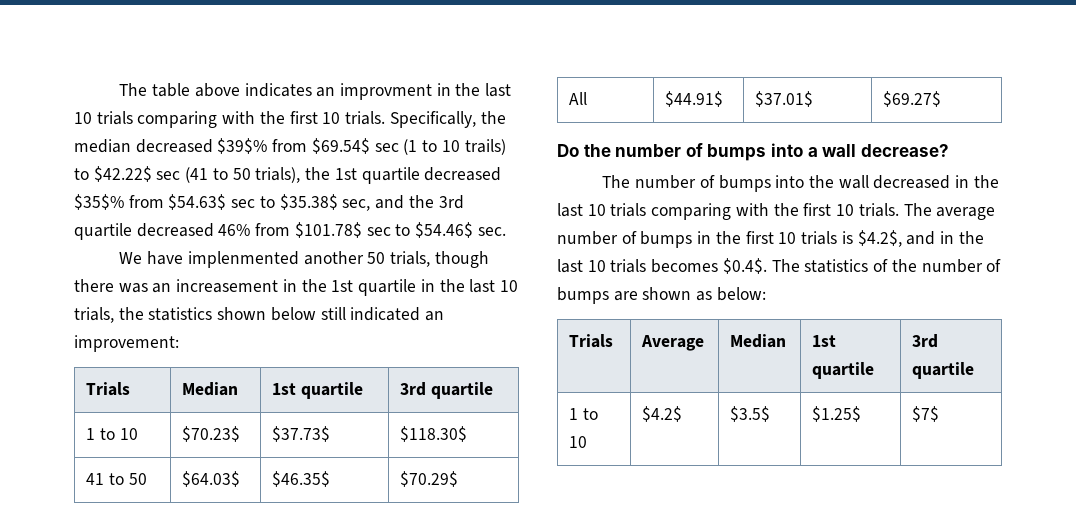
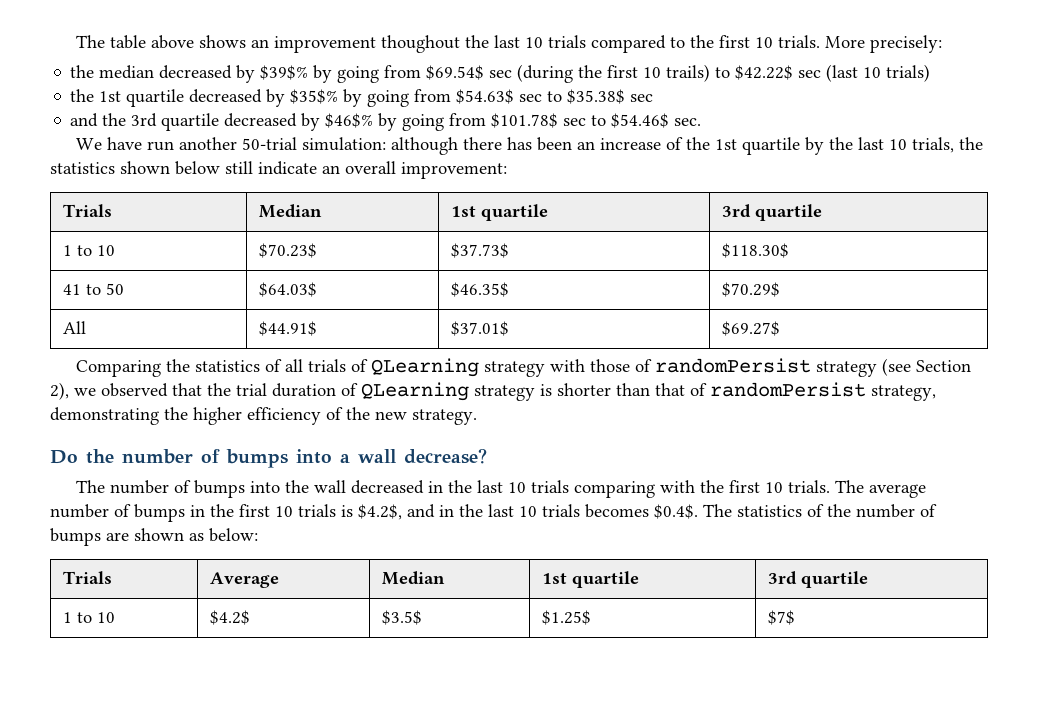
- The table above indicates an improvment in the last 10 trials comparing with the first 10 trials. Specifically, the median decreased $39$% from $69.54$ sec (1 to 10 trails) to $42.22$ sec (41 to 50 trials), the 1st quartile decreased $35$% from $54.63$ sec to $35.38$ sec, and the 3rd quartile decreased 46% from $101.78$ sec to $54.46$ sec.
+ The table above shows an improvement thoughout the last 10 trials compared to the first 10 trials. More precisely:
+ the median decreased by $39$% by going from $69.54$ sec (during the first 10 trails) to $42.22$ sec (last 10 trials)
+ the 1st quartile decreased by $35$% by going from $54.63$ sec to $35.38$ sec
+ and the 3rd quartile decreased by $46$% by going from $101.78$ sec to $54.46$ sec.
- We have implenmented another 50 trials, though there was an increasement in the 1st quartile in the last 10 trials, the statistics shown below still indicated an improvement:
+ We have run another 50-trial simulation: although there has been an increase of the 1st quartile by the last 10 trials, the statistics shown below still indicate an overall improvement:
+ Comparing the statistics of all trials of QLearning strategy with those of randomPersist strategy (see Section 2), we observed that the trial duration of QLearning strategy is shorter than that of randomPersist strategy, demonstrating the higher efficiency of the new strategy.

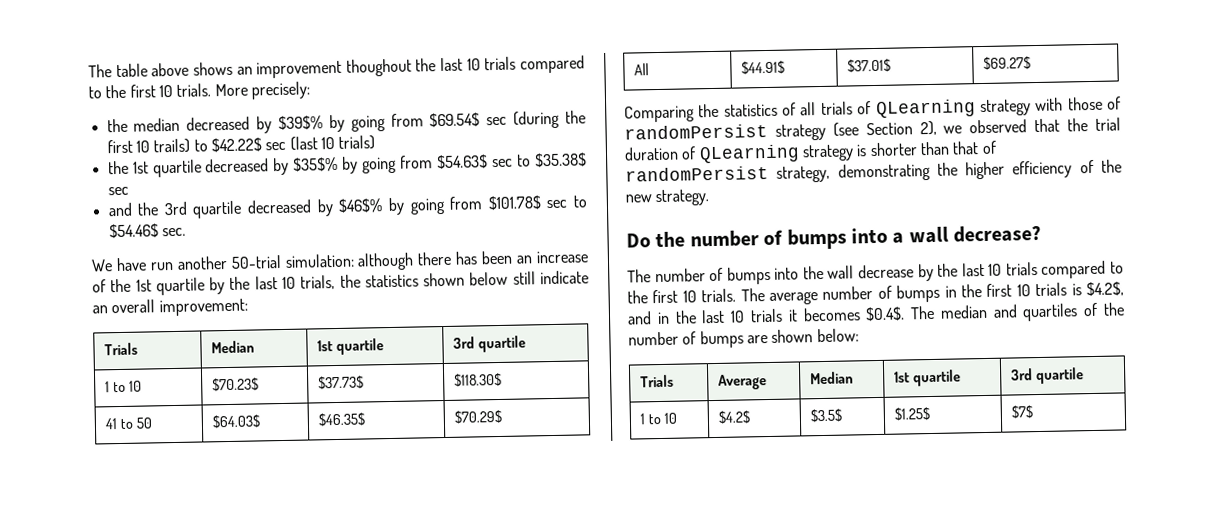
- The number of bumps into the wall decreased in the last 10 trials comparing with the first 10 trials.
+ The number of bumps into the wall decrease by the last 10 trials compared to the first 10 trials.
- The average number of bumps in the first 10 trials is $4.2$, and in the last 10 trials becomes $0.4$. The statistics of the number of bumps are shown as below:
+ The average number of bumps in the first 10 trials is $4.2$, and in the last 10 trials it becomes $0.4$. The median and quartiles of the number of bumps are shown below:

